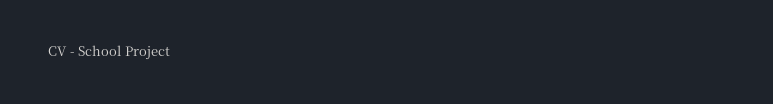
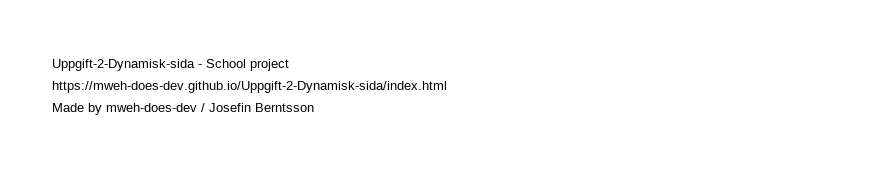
- CV - School Project
+ Uppgift-2-Dynamisk-sida - School project
+ https://mweh-does-dev.github.io/Uppgift-2-Dynamisk-sida/index.html
+ Made by mweh-does-dev / Josefin Berntsson

